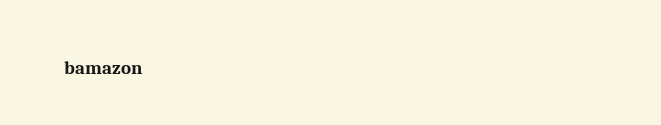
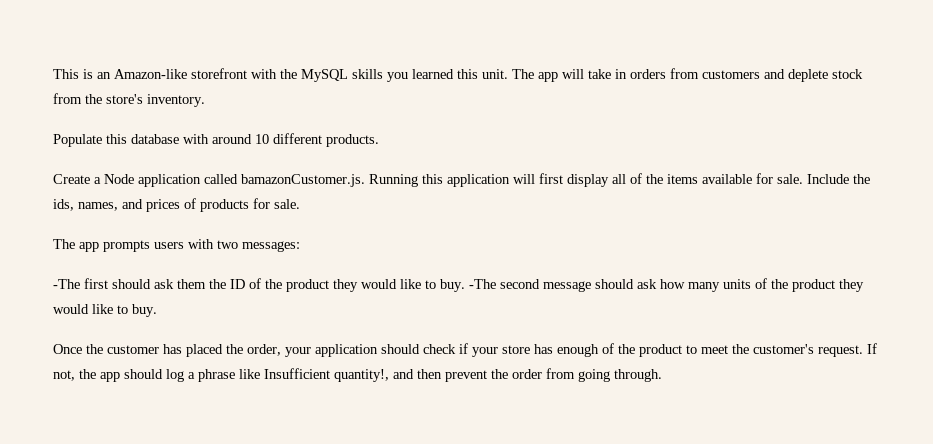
- bamazon
+ This is an Amazon-like storefront with the MySQL skills you learned this unit. The app will take in orders from customers and deplete stock from the store's inventory.
+ Populate this database with around 10 different products.
+ Create a Node application called bamazonCustomer.js. Running this application will first display all of the items available for sale. Include the ids, names, and prices of products for sale.
+ The app prompts users with two messages:
+ -The first should ask them the ID of the product they would like to buy. -The second message should ask how many units of the product they would like to buy.
+ Once the customer has placed the order, your application should check if your store has enough of the product to meet the customer's request. If not, the app should log a phrase like Insufficient quantity!, and then prevent the order from going through.

